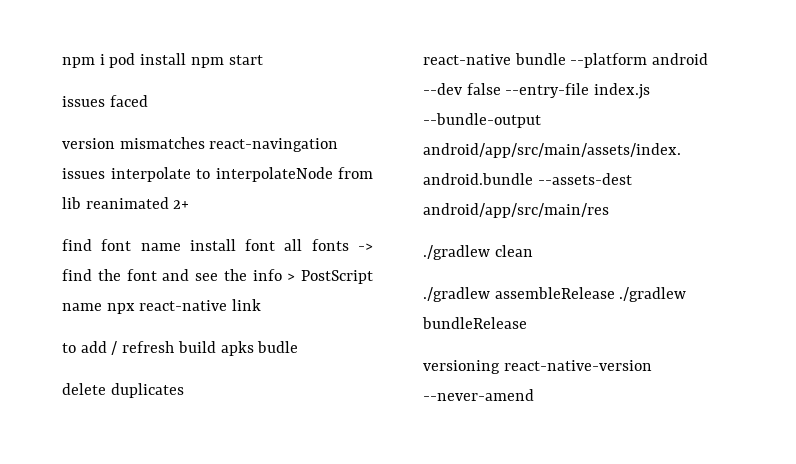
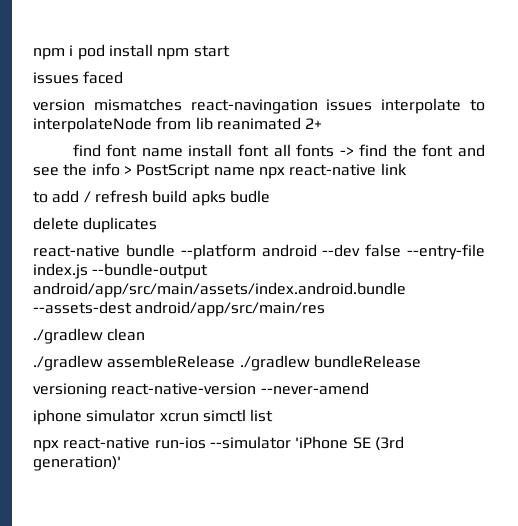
+ iphone simulator xcrun simctl list
+ npx react-native run-ios --simulator 'iPhone SE (3rd generation)'

